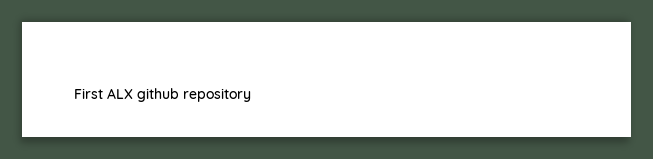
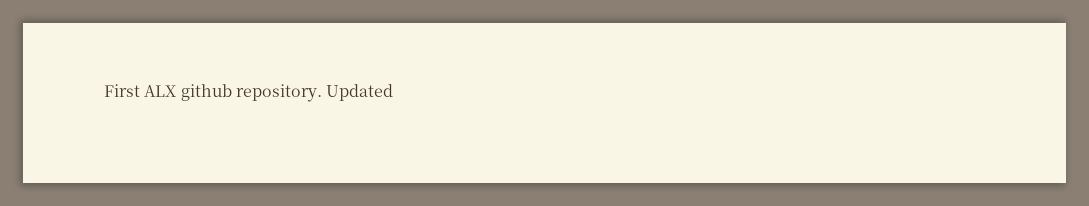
- First ALX github repository
+ First ALX github repository. Updated

